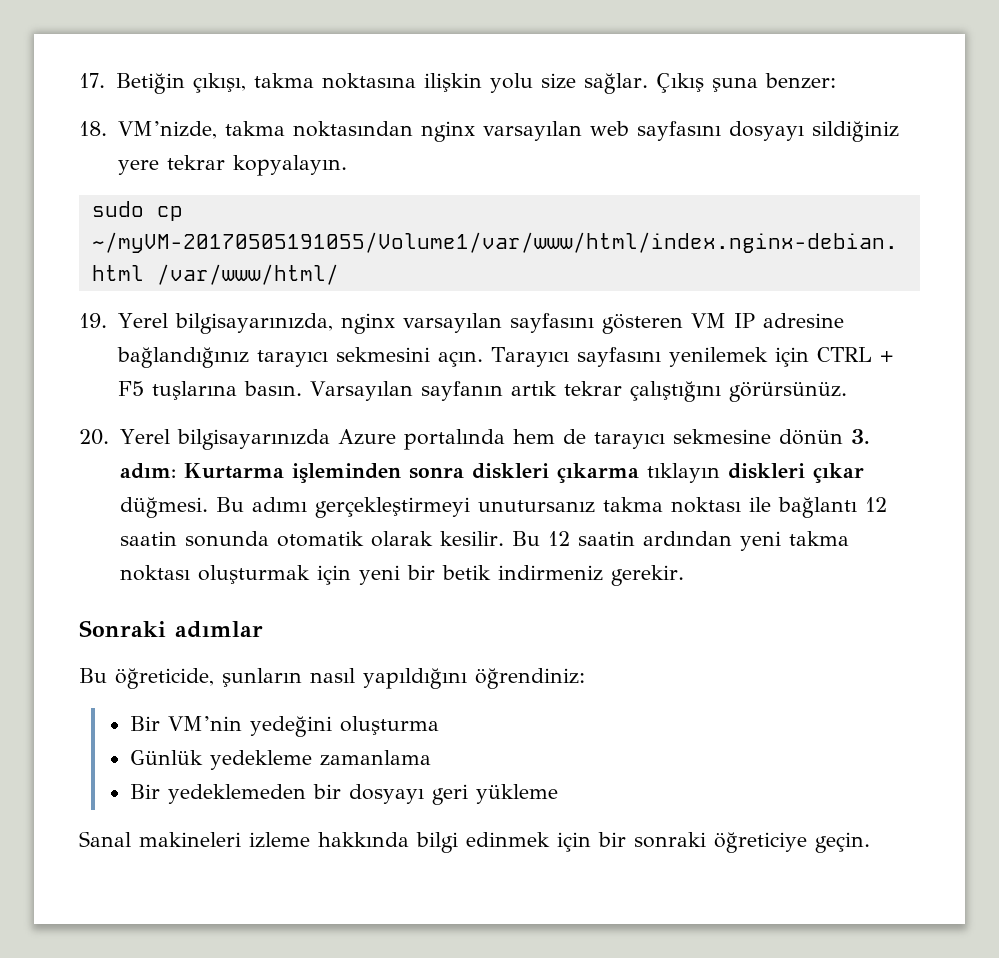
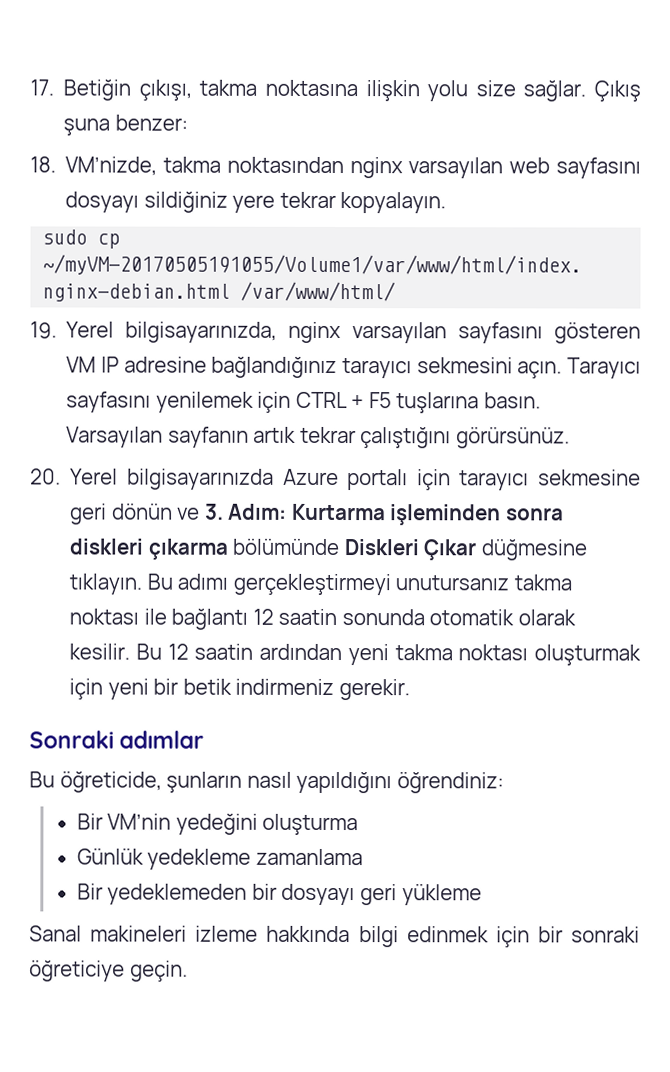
- 20. Yerel bilgisayarınızda Azure portalında hem de tarayıcı sekmesine dönün 3. adım: Kurtarma işleminden sonra diskleri çıkarma tıklayın diskleri çıkar düğmesi.
+ 20. Yerel bilgisayarınızda Azure portalı için tarayıcı sekmesine geri dönün ve 3. Adım: Kurtarma işleminden sonra diskleri çıkarma bölümünde Diskleri Çıkar düğmesine tıklayın.

